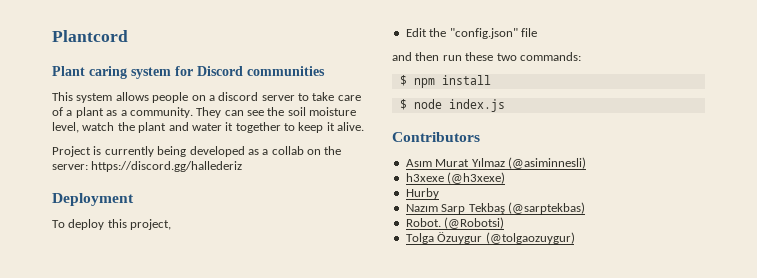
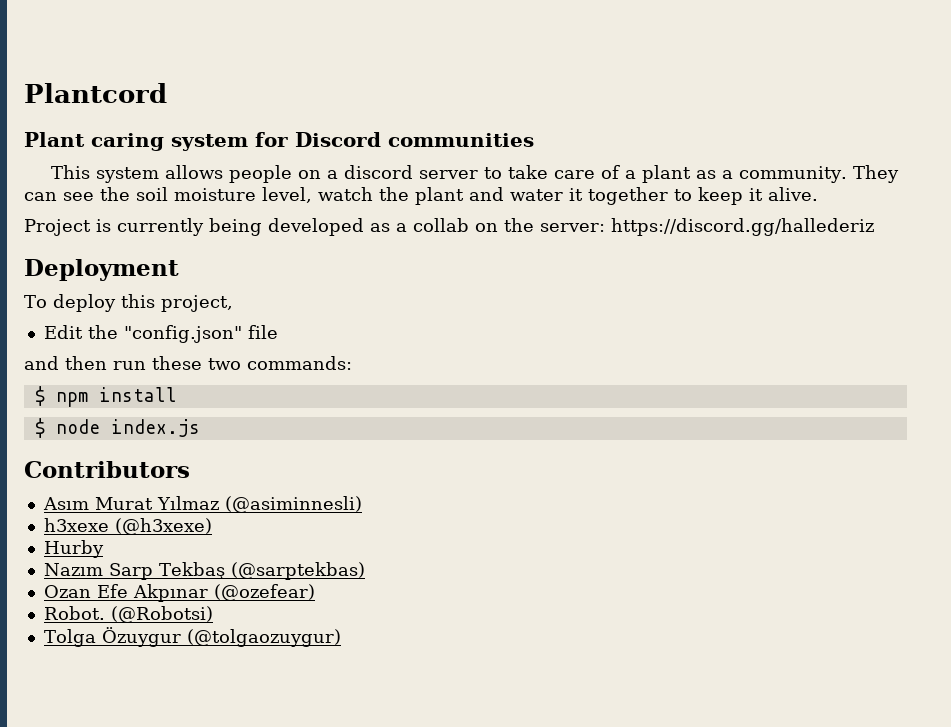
+ Ozan Efe Akpınar (@ozefear)

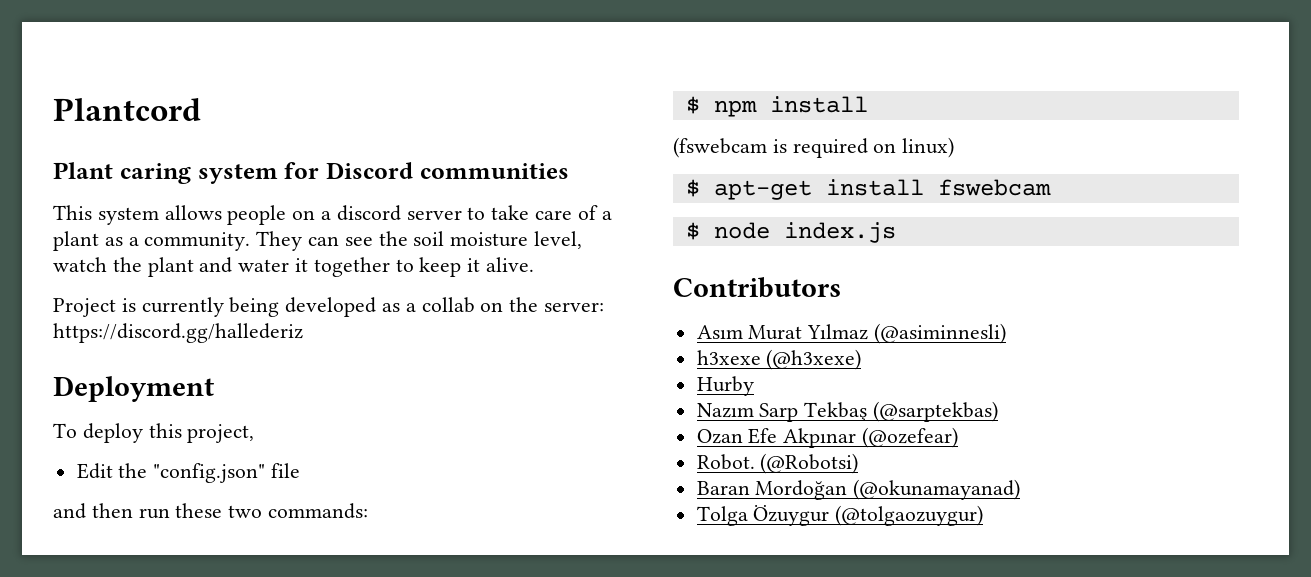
+ (fswebcam is required on linux)
+ $ apt-get install fswebcam
+ Baran Mordoğan (@okunamayanad)

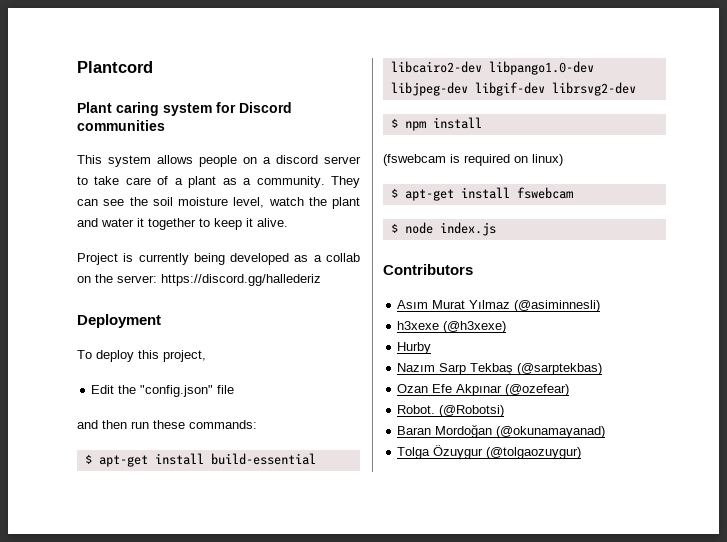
- and then run these two commands:
+ and then run these commands:
+ $ apt-get install build-essential libcairo2-dev libpango1.0-dev libjpeg-dev libgif-dev librsvg2-dev

